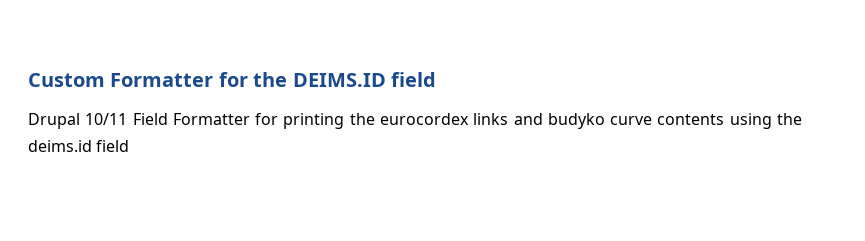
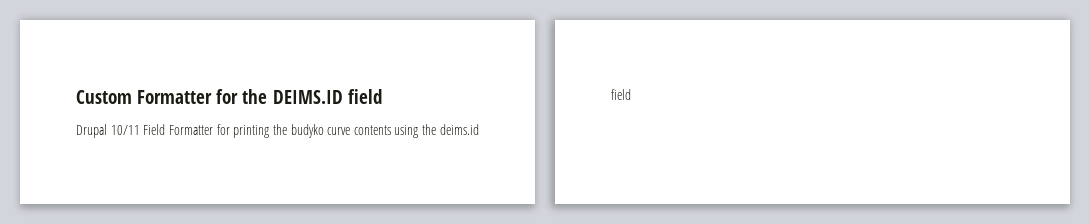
- Drupal 10/11 Field Formatter for printing the eurocordex links and budyko curve contents using the deims.id field
+ Drupal 10/11 Field Formatter for printing the budyko curve contents using the deims.id field

